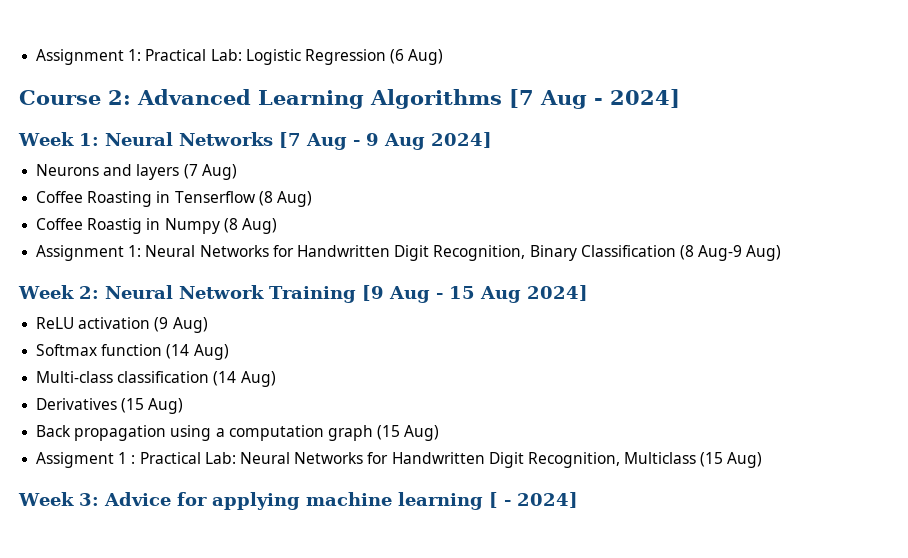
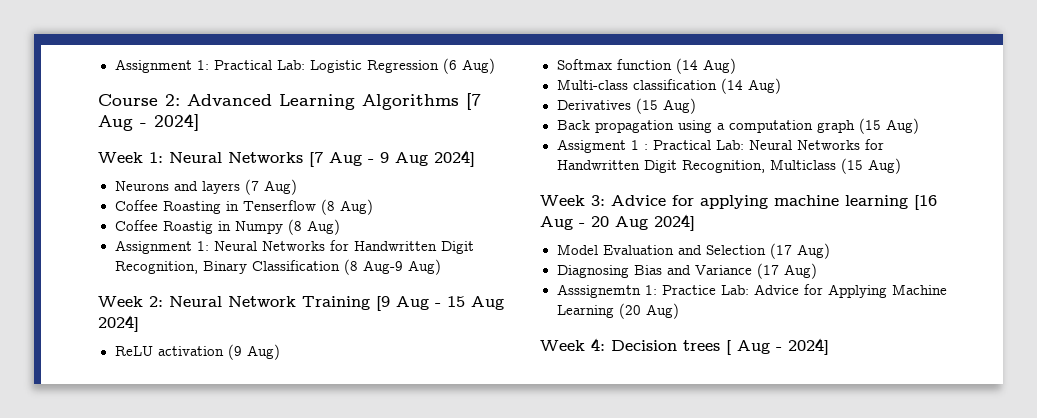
- Week 3: Advice for applying machine learning [ - 2024]
+ Week 3: Advice for applying machine learning [16 Aug - 20 Aug 2024]
+ Model Evaluation and Selection (17 Aug)
+ Diagnosing Bias and Variance (17 Aug)
+ Asssignemtn 1: Practice Lab: Advice for Applying Machine Learning (20 Aug)
+ Week 4: Decision trees [ Aug - 2024]

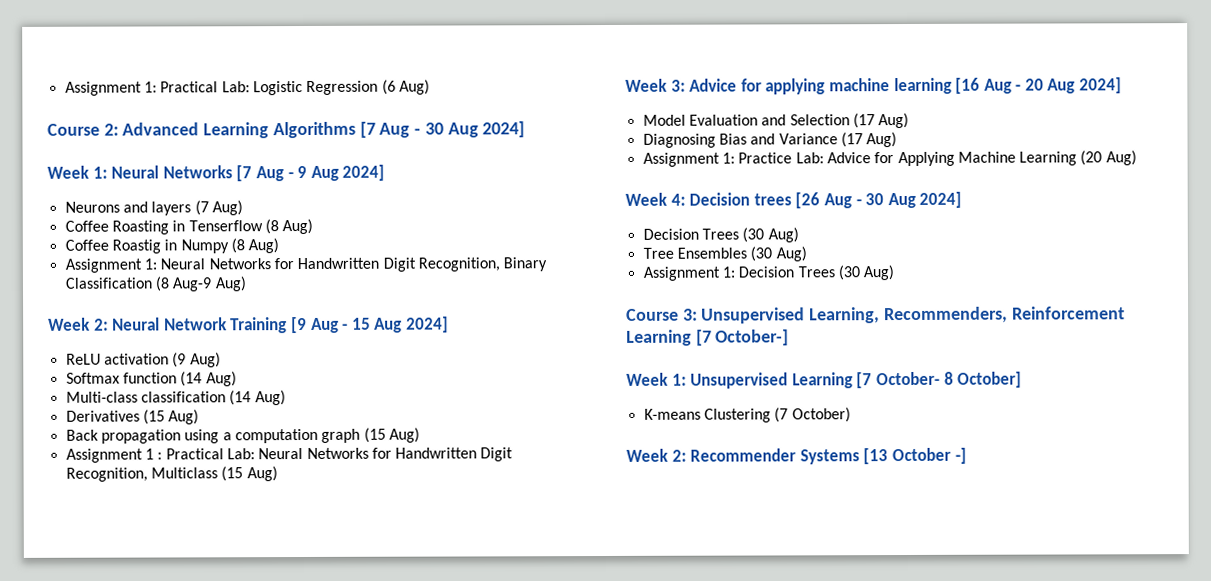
- Course 2: Advanced Learning Algorithms [7 Aug - 2024]
+ Course 2: Advanced Learning Algorithms [7 Aug - 30 Aug 2024]
- Assigment 1 : Practical Lab: Neural Networks for Handwritten Digit Recognition, Multiclass (15 Aug)
+ Assignment 1 : Practical Lab: Neural Networks for Handwritten Digit Recognition, Multiclass (15 Aug)
- Asssignemtn 1: Practice Lab: Advice for Applying Machine Learning (20 Aug)
+ Assignment 1: Practice Lab: Advice for Applying Machine Learning (20 Aug)
- Week 4: Decision trees [ Aug - 2024]
+ Week 4: Decision trees [26 Aug - 30 Aug 2024]
+ Decision Trees (30 Aug)
+ Tree Ensembles (30 Aug)
+ Assignment 1: Decision Trees (30 Aug)
+ Course 3: Unsupervised Learning, Recommenders, Reinforcement Learning [7 October-]
+ Week 1: Unsupervised Learning [7 October- 8 October]
+ K-means Clustering (7 October)
+ Week 2: Recommender Systems [13 October -]

